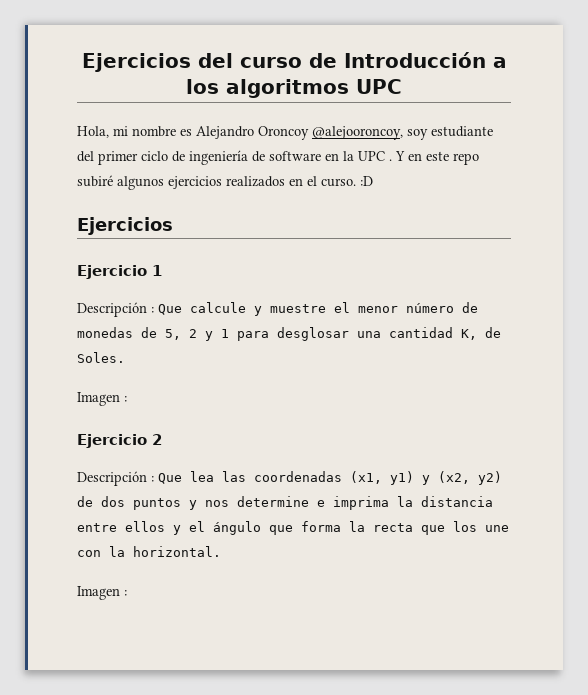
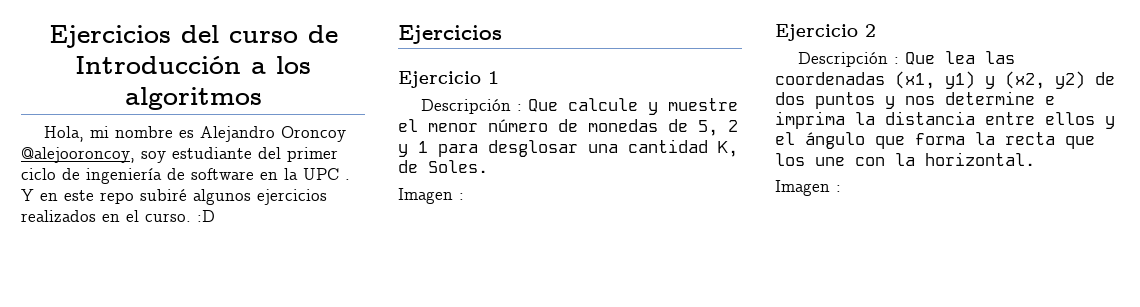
- Ejercicios del curso de Introducción a los algoritmos UPC
+ Ejercicios del curso de Introducción a los algoritmos

